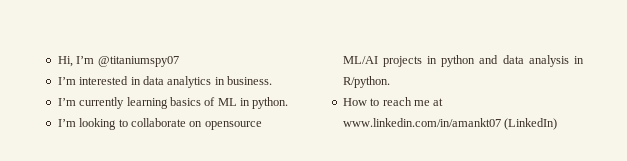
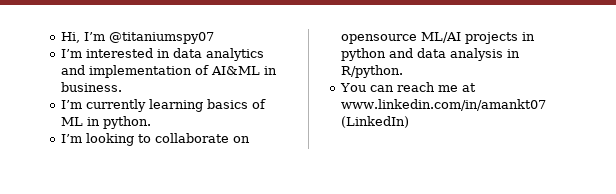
- I’m interested in data analytics in business.
+ I’m interested in data analytics and implementation of AI&ML in business.
- How to reach me at www.linkedin.com/in/amankt07 (LinkedIn)
+ You can reach me at www.linkedin.com/in/amankt07 (LinkedIn)

